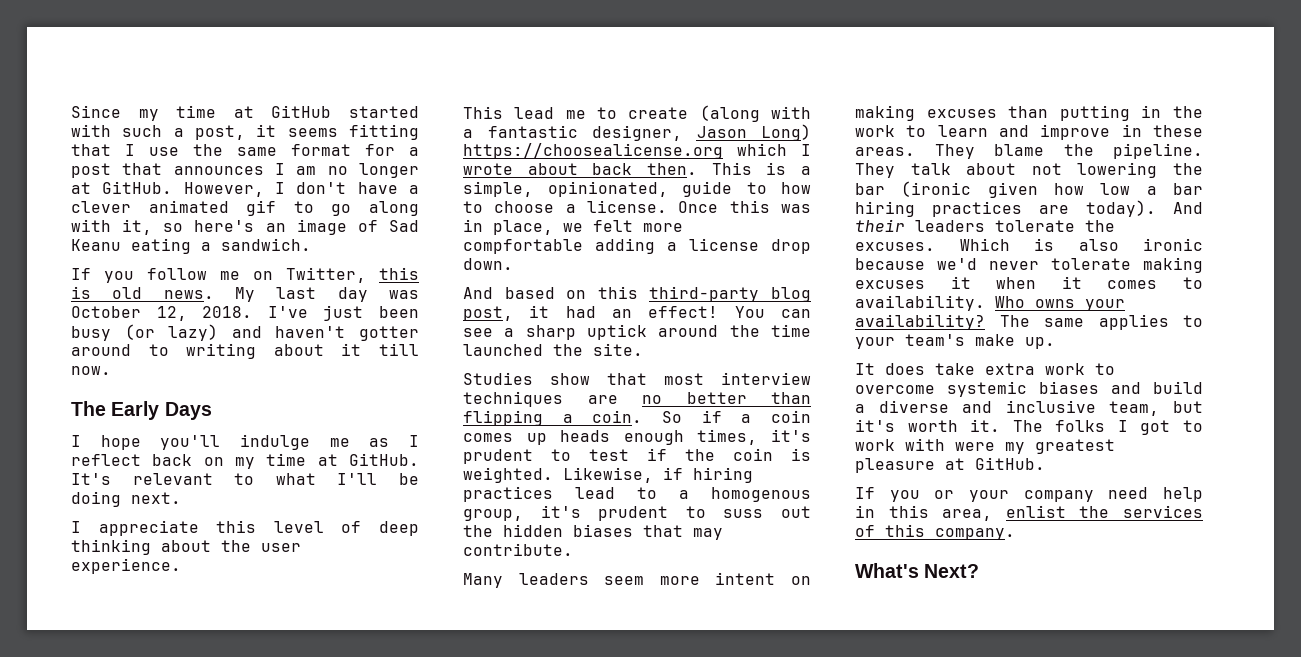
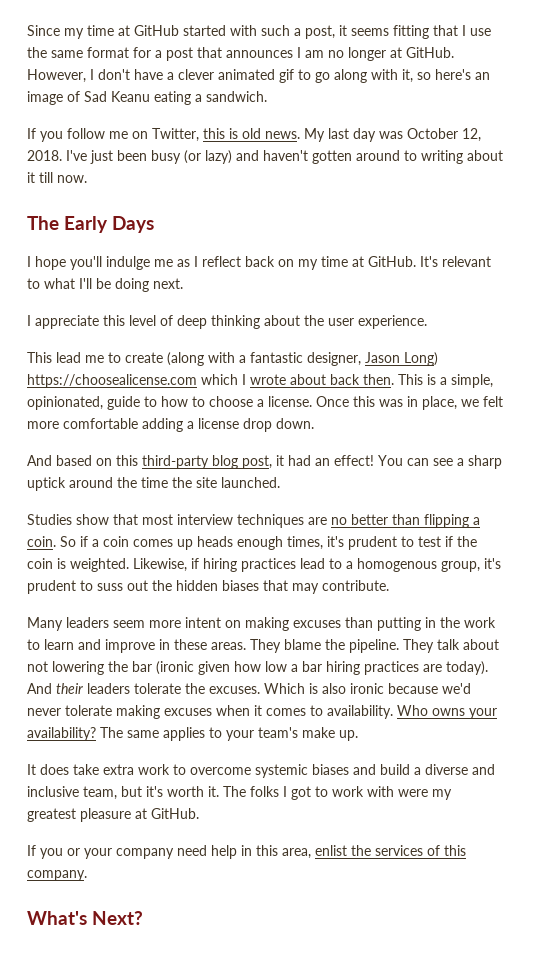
- I've just been busy (or lazy) and haven't gotter around to writing about it till now.
+ I've just been busy (or lazy) and haven't gotten around to writing about it till now.
- This lead me to create (along with a fantastic designer, Jason Long) https://choosealicense.org which I wrote about back then.
+ This lead me to create (along with a fantastic designer, Jason Long) https://choosealicense.com which I wrote about back then.
- Once this was in place, we felt more compfortable adding a license drop down.
+ Once this was in place, we felt more comfortable adding a license drop down.
- You can see a sharp uptick around the time launched the site.
+ You can see a sharp uptick around the time the site launched.
- Which is also ironic because we'd never tolerate making excuses it when it comes to availability.
+ Which is also ironic because we'd never tolerate making excuses when it comes to availability.

